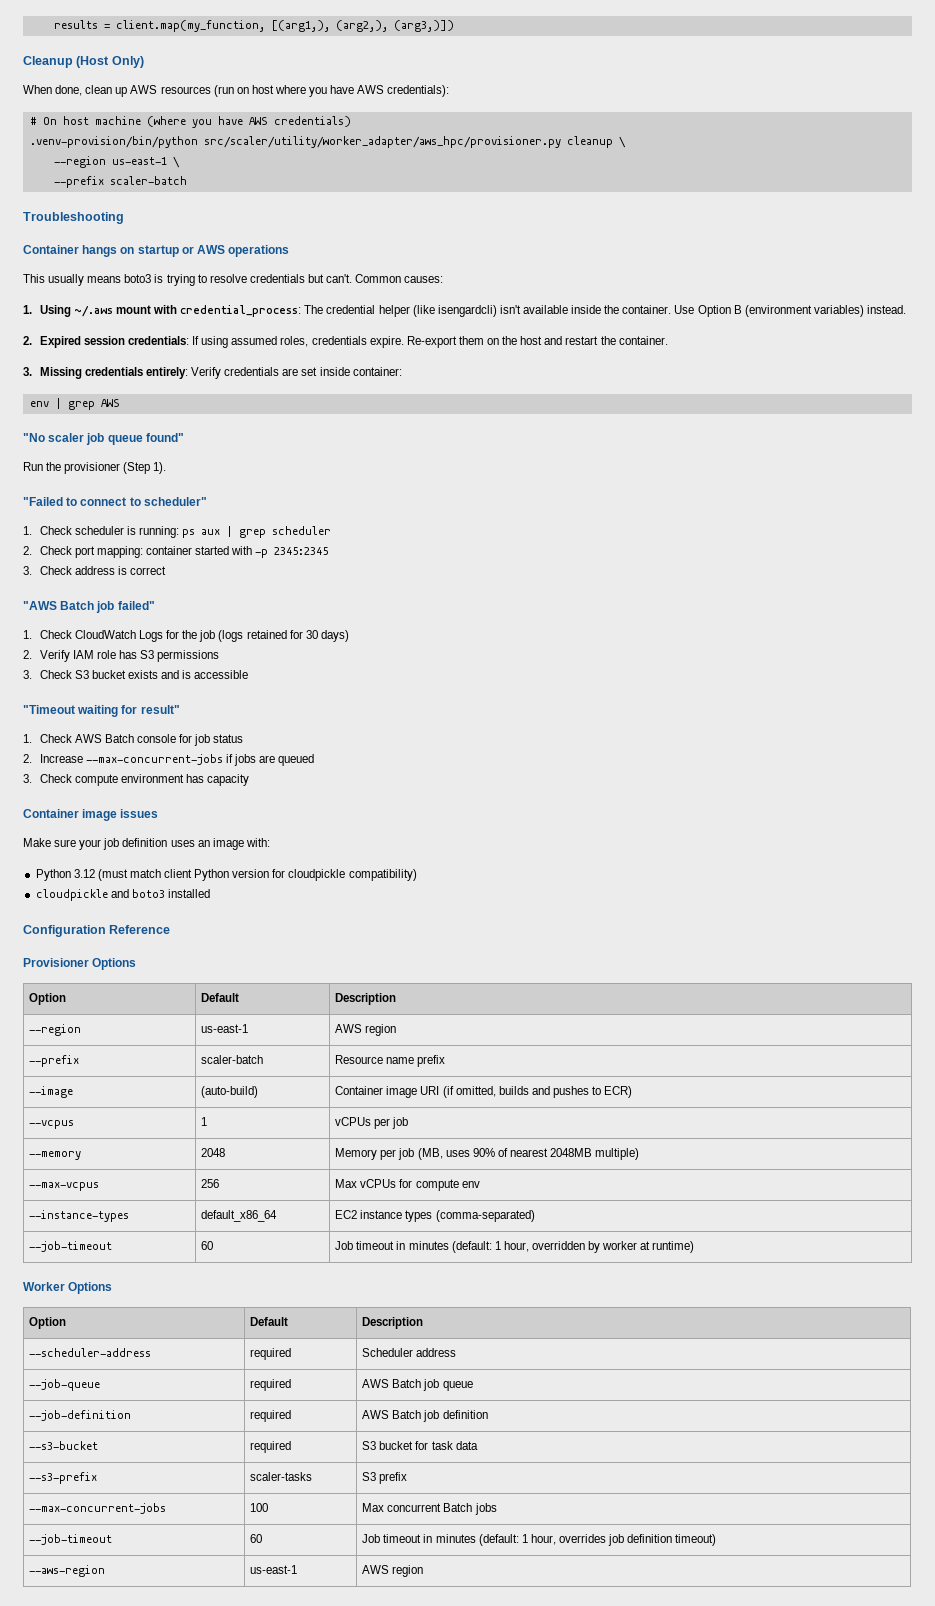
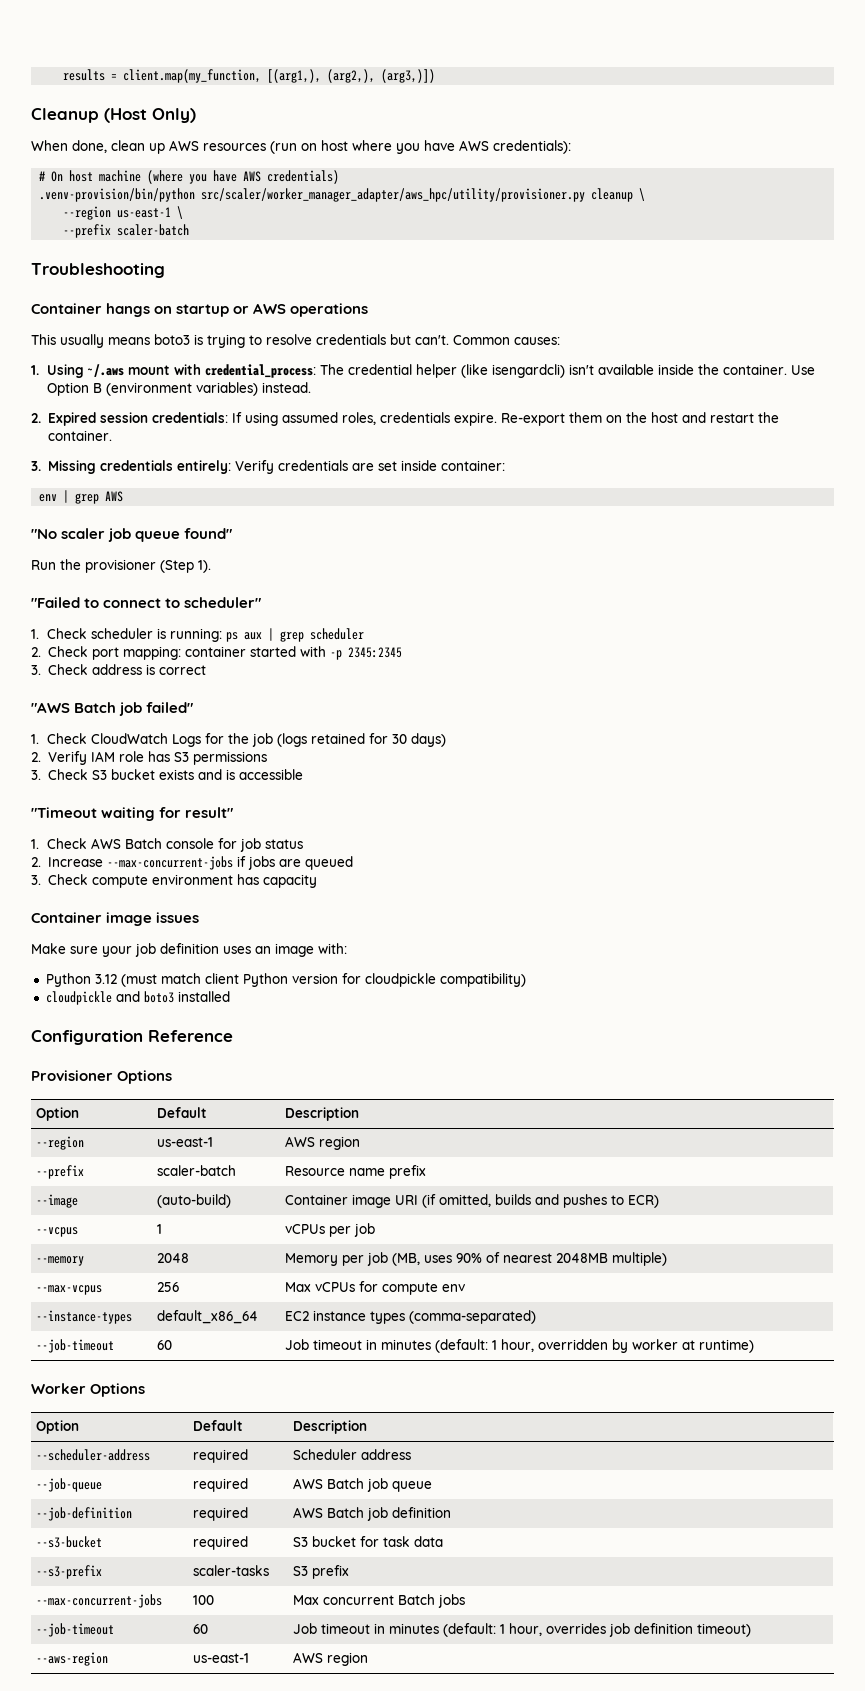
- .venv-provision/bin/python src/scaler/utility/worker_adapter/aws_hpc/provisioner.py cleanup \
+ .venv-provision/bin/python src/scaler/worker_manager_adapter/aws_hpc/utility/provisioner.py cleanup \

